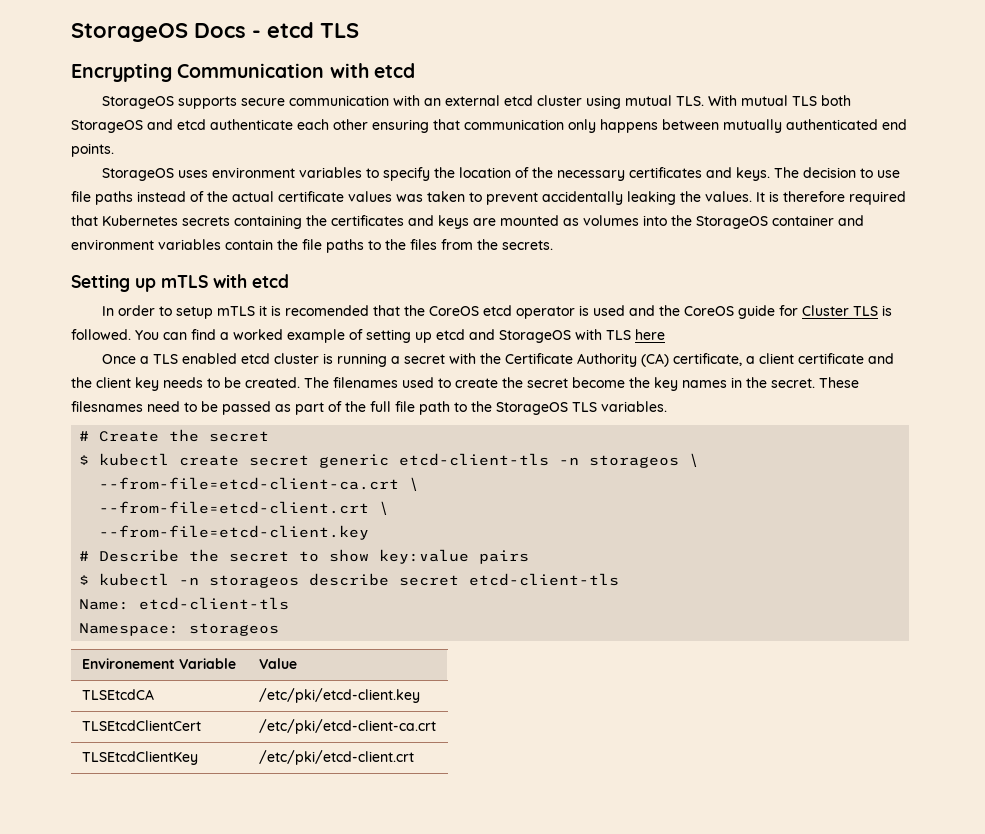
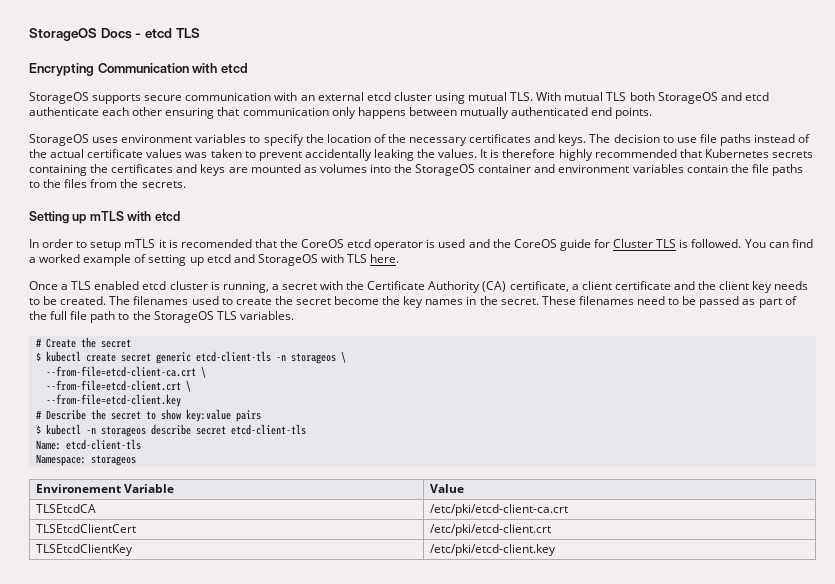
- It is therefore required that Kubernetes secrets containing the certificates and keys are mounted as volumes into the StorageOS container and environment variables contain the file paths to the files from the secrets.
+ It is therefore highly recommended that Kubernetes secrets containing the certificates and keys are mounted as volumes into the StorageOS container and environment variables contain the file paths to the files from the secrets.
- You can find a worked example of setting up etcd and StorageOS with TLS here
+ You can find a worked example of setting up etcd and StorageOS with TLS here.
- Once a TLS enabled etcd cluster is running a secret with the Certificate Authority (CA) certificate, a client certificate and the client key needs to be created.
+ Once a TLS enabled etcd cluster is running, a secret with the Certificate Authority (CA) certificate, a client certificate and the client key needs to be created.
- These filesnames need to be passed as part of the full file path to the StorageOS TLS variables.
+ These filenames need to be passed as part of the full file path to the StorageOS TLS variables.
- TLSEtcdCA | /etc/pki/etcd-client.key
+ TLSEtcdCA | /etc/pki/etcd-client-ca.crt
- TLSEtcdClientCert | /etc/pki/etcd-client-ca.crt
+ TLSEtcdClientCert | /etc/pki/etcd-client.crt
- TLSEtcdClientKey | /etc/pki/etcd-client.crt
+ TLSEtcdClientKey | /etc/pki/etcd-client.key

